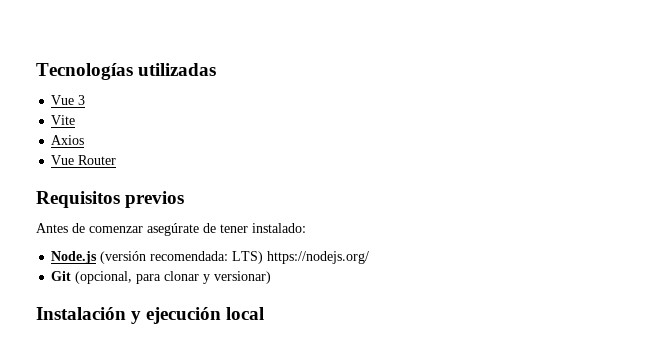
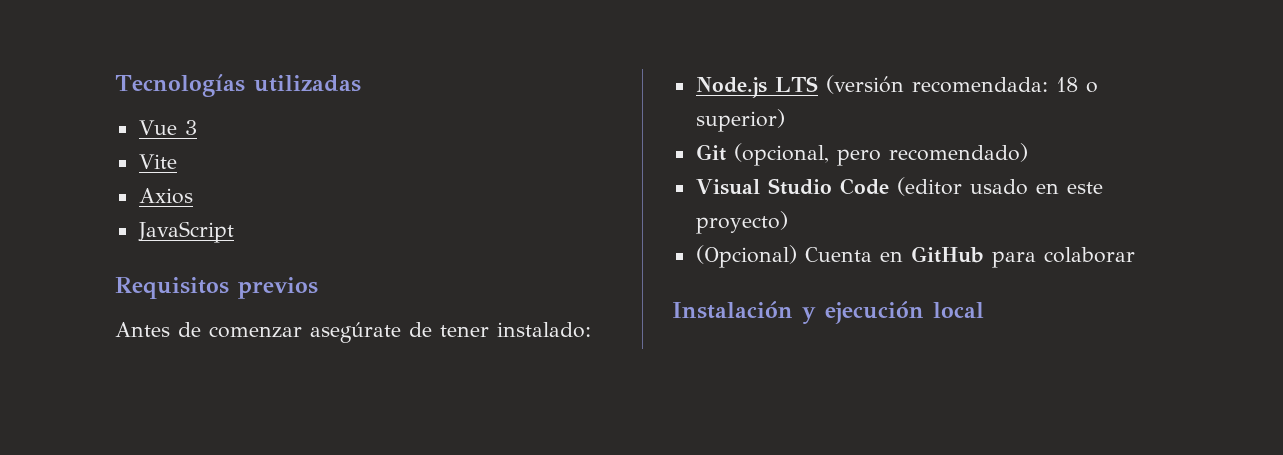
- Vue Router
+ JavaScript
- Node.js (versión recomendada: LTS) https://nodejs.org/
+ Node.js LTS (versión recomendada: 18 o superior)
- Git (opcional, para clonar y versionar)
+ Git (opcional, pero recomendado)
+ Visual Studio Code (editor usado en este proyecto)
+ (Opcional) Cuenta en GitHub para colaborar

